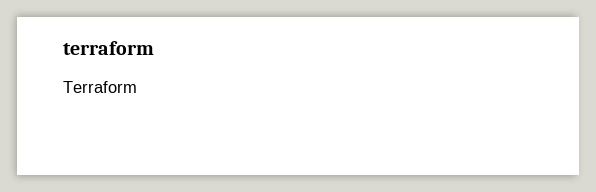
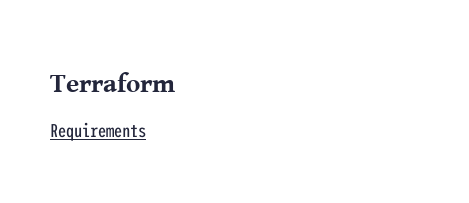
- terraform
  Terraform
+ Requirements

